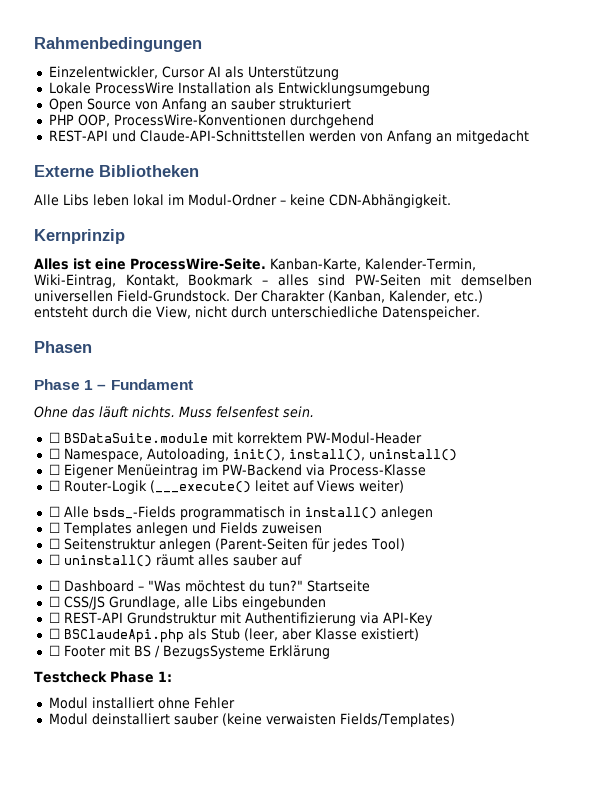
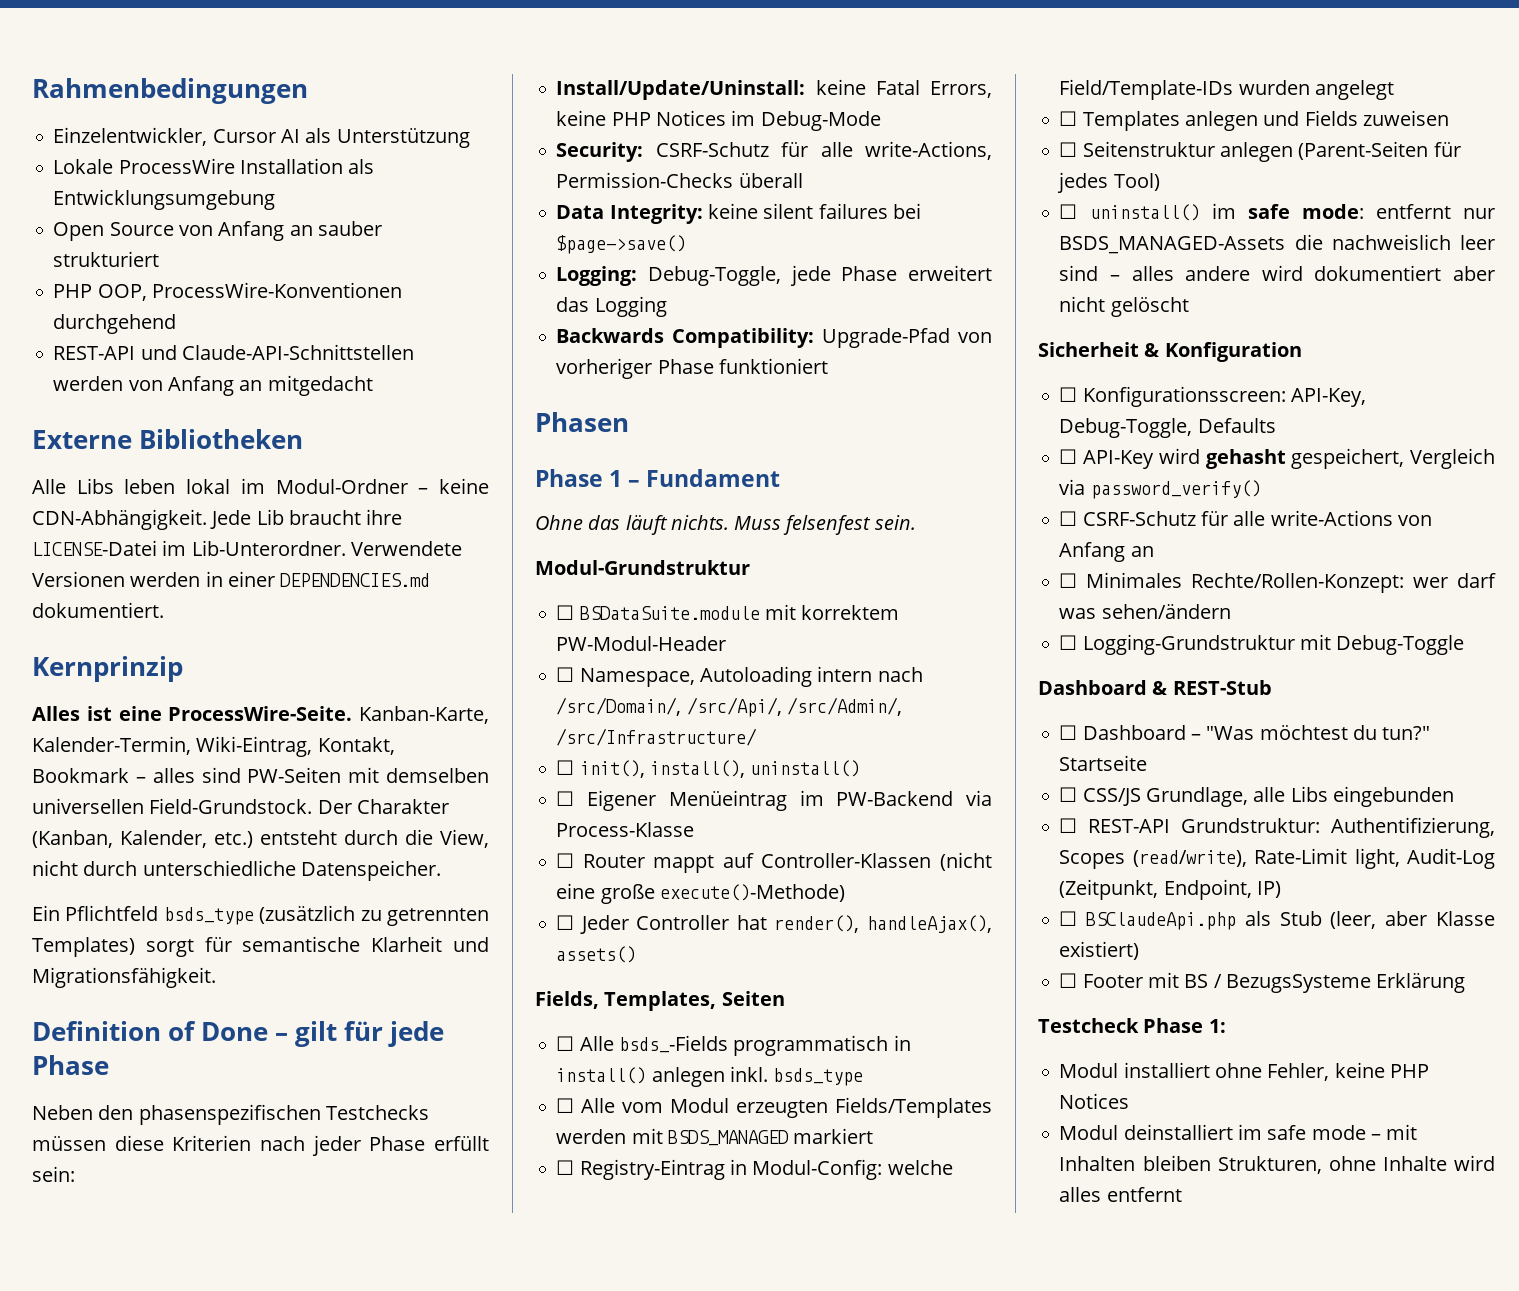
+ Jede Lib braucht ihre LICENSE-Datei im Lib-Unterordner. Verwendete Versionen werden in einer DEPENDENCIES.md dokumentiert.
+ Ein Pflichtfeld bsds_type (zusätzlich zu getrennten Templates) sorgt für semantische Klarheit und Migrationsfähigkeit.
+ Definition of Done – gilt für jede Phase
+ Neben den phasenspezifischen Testchecks müssen diese Kriterien nach jeder Phase erfüllt sein:
+ Install/Update/Uninstall: keine Fatal Errors, keine PHP Notices im Debug-Mode
+ Security: CSRF-Schutz für alle write-Actions, Permission-Checks überall
+ Data Integrity: keine silent failures bei $page->save()
+ Logging: Debug-Toggle, jede Phase erweitert das Logging
+ Backwards Compatibility: Upgrade-Pfad von vorheriger Phase funktioniert
+ Modul-Grundstruktur
- ☐ Namespace, Autoloading, init(), install(), uninstall()
+ ☐ Namespace, Autoloading intern nach /src/Domain/, /src/Api/, /src/Admin/, /src/Infrastructure/
+ ☐ init(), install(), uninstall()
- ☐ Router-Logik (___execute() leitet auf Views weiter)
+ ☐ Router mappt auf Controller-Klassen (nicht eine große execute()-Methode)
+ ☐ Jeder Controller hat render(), handleAjax(), assets()
+ Fields, Templates, Seiten
- ☐ Alle bsds_-Fields programmatisch in install() anlegen
+ ☐ Alle bsds_-Fields programmatisch in install() anlegen inkl. bsds_type
+ ☐ Alle vom Modul erzeugten Fields/Templates werden mit BSDS_MANAGED markiert
+ ☐ Registry-Eintrag in Modul-Config: welche Field/Template-IDs wurden angelegt
- ☐ uninstall() räumt alles sauber auf
+ ☐ uninstall() im safe mode: entfernt nur BSDS_MANAGED-Assets die nachweislich leer sind – alles andere wird dokumentiert aber nicht gelöscht
+ Sicherheit & Konfiguration
+ ☐ Konfigurationsscreen: API-Key, Debug-Toggle, Defaults
+ ☐ API-Key wird gehasht gespeichert, Vergleich via password_verify()
+ ☐ CSRF-Schutz für alle write-Actions von Anfang an
+ ☐ Minimales Rechte/Rollen-Konzept: wer darf was sehen/ändern
+ ☐ Logging-Grundstruktur mit Debug-Toggle
+ Dashboard & REST-Stub
- ☐ REST-API Grundstruktur mit Authentifizierung via API-Key
+ ☐ REST-API Grundstruktur: Authentifizierung, Scopes (read/write), Rate-Limit light, Audit-Log (Zeitpunkt, Endpoint, IP)
- Modul installiert ohne Fehler
- Modul deinstalliert sauber (keine verwaisten Fields/Templates)
+ Modul installiert ohne Fehler, keine PHP Notices
+ Modul deinstalliert im safe mode – mit Inhalten bleiben Strukturen, ohne Inhalte wird alles entfernt

